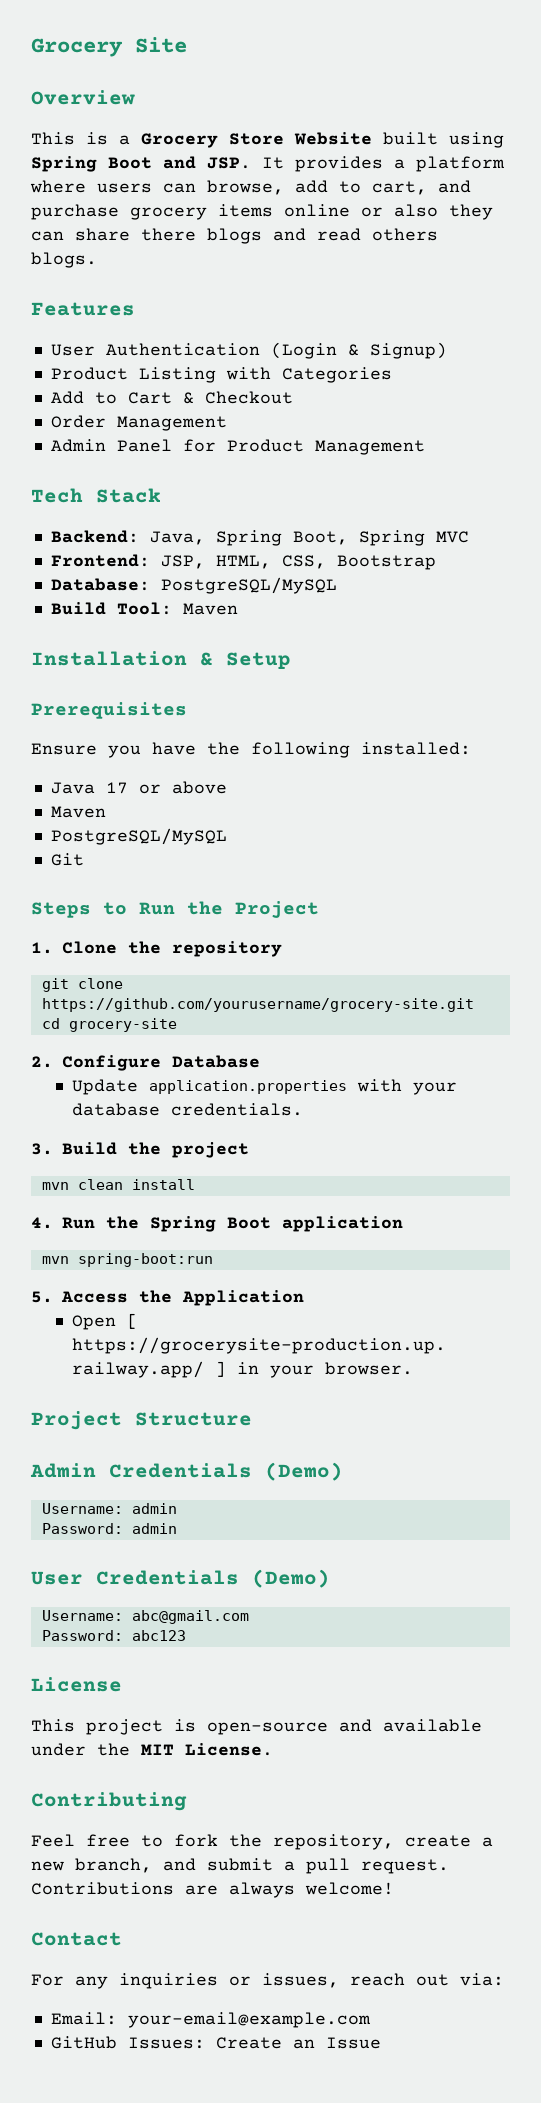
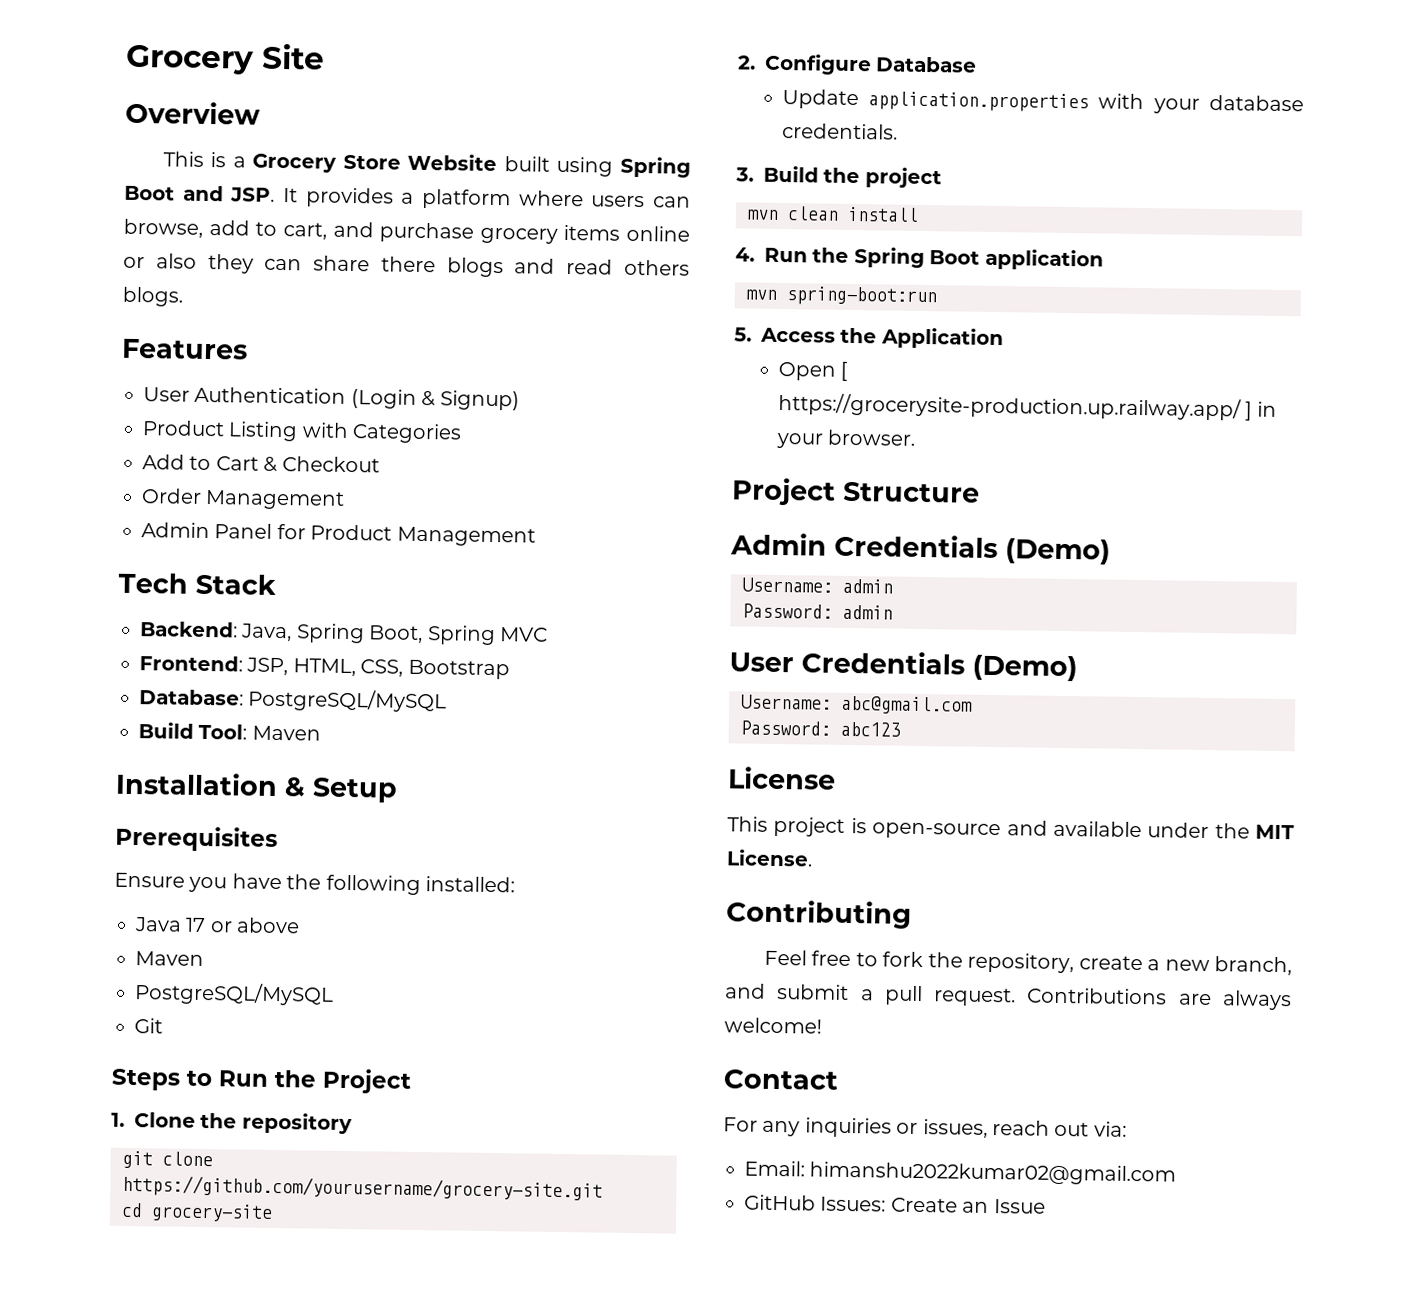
- Email: your-email@example.com
+ Email: himanshu2022kumar02@gmail.com

